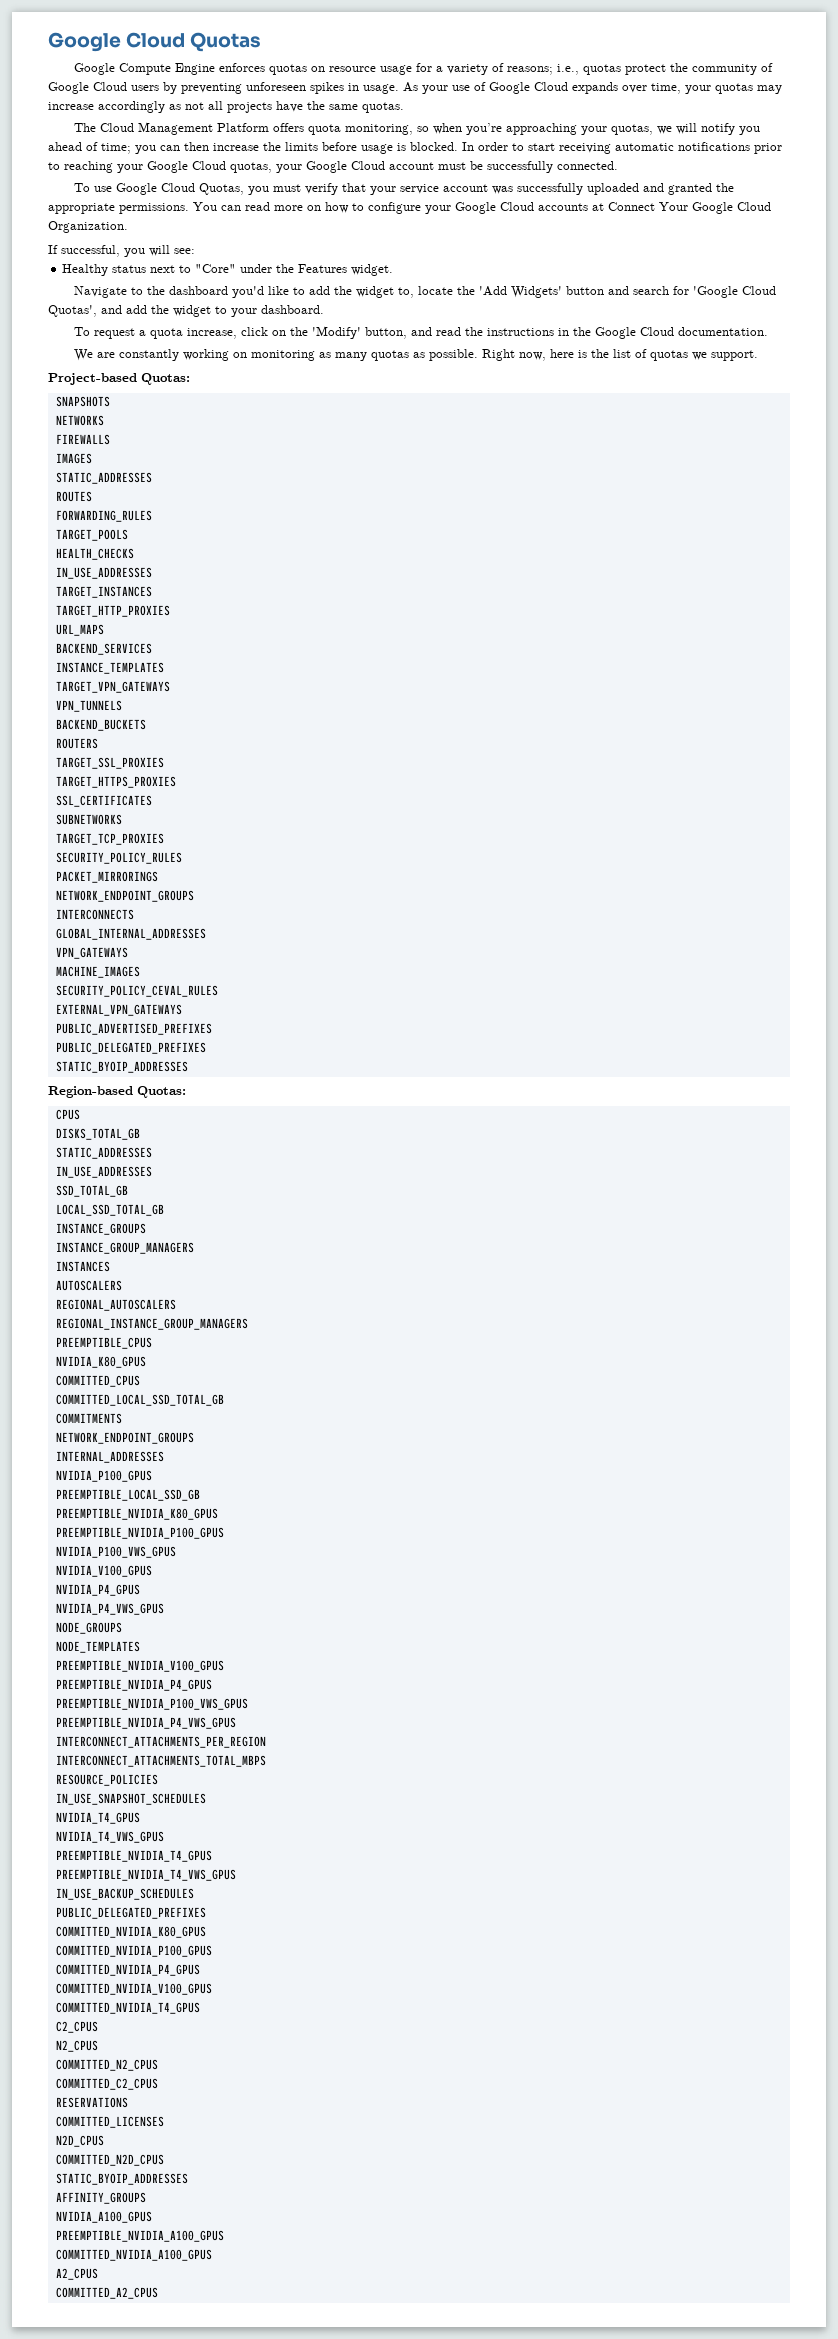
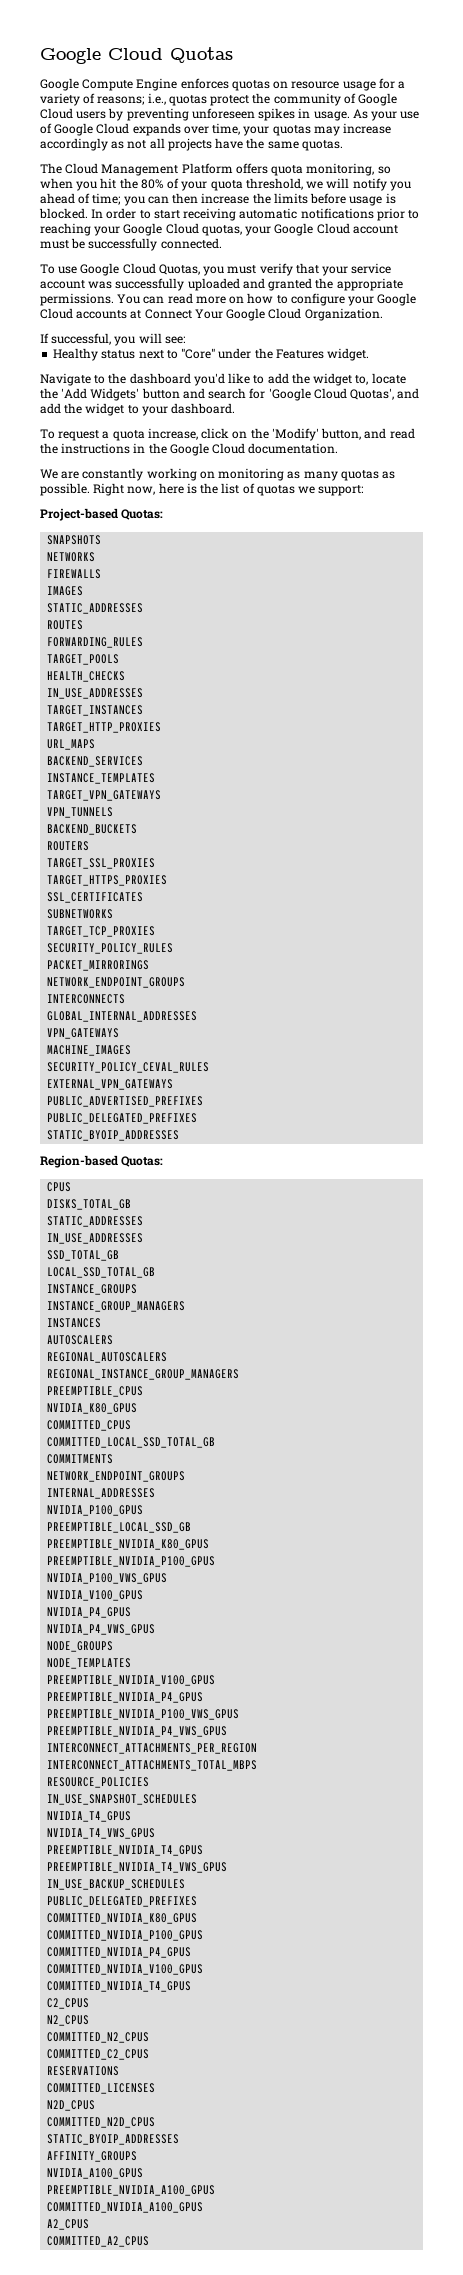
- The Cloud Management Platform offers quota monitoring, so when you’re approaching your quotas, we will notify you ahead of time; you can then increase the limits before usage is blocked.
+ The Cloud Management Platform offers quota monitoring, so when you hit the 80% of your quota threshold, we will notify you ahead of time; you can then increase the limits before usage is blocked.
- Right now, here is the list of quotas we support.
+ Right now, here is the list of quotas we support:

